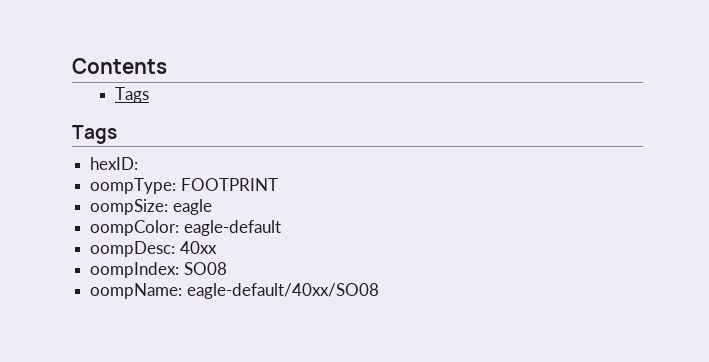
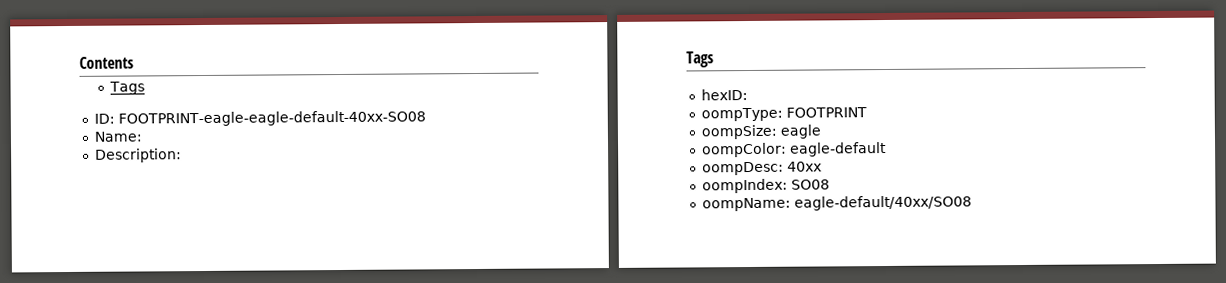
+ ID: FOOTPRINT-eagle-eagle-default-40xx-SO08
+ Name:
+ Description:

